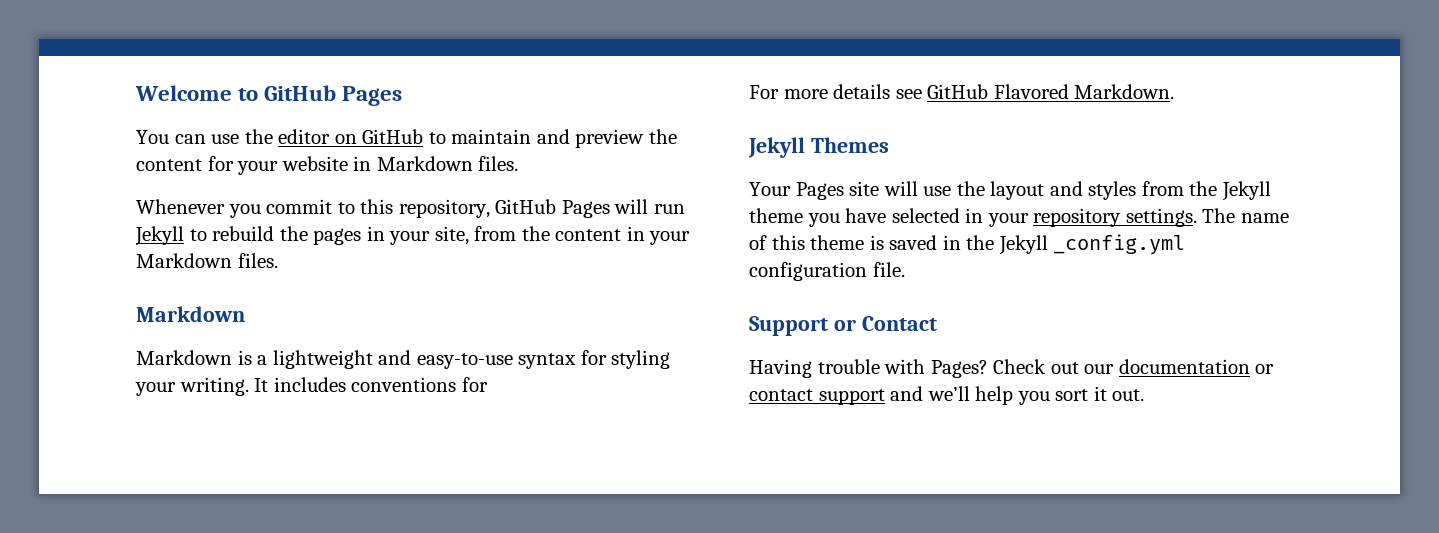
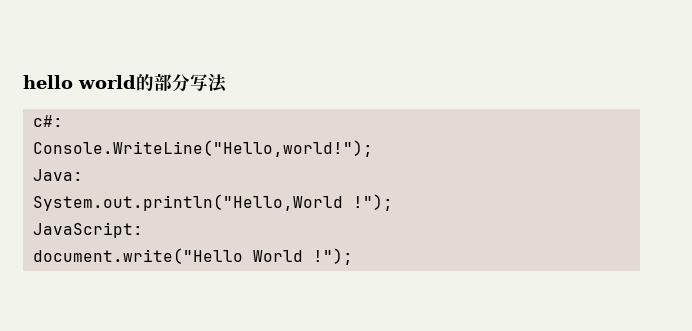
- Welcome to GitHub Pages
- You can use the editor on GitHub to maintain and preview the content for your website in Markdown files.
- Whenever you commit to this repository, GitHub Pages will run Jekyll to rebuild the pages in your site, from the content in your Markdown files.
- Markdown
- Markdown is a lightweight and easy-to-use syntax for styling your writing. It includes conventions for
- For more details see GitHub Flavored Markdown.
- Jekyll Themes
- Your Pages site will use the layout and styles from the Jekyll theme you have selected in your repository settings. The name of this theme is saved in the Jekyll _config.yml configuration file.
- Support or Contact
- Having trouble with Pages? Check out our documentation or contact support and we’ll help you sort it out.
+ hello world的部分写法
+ c#:
+ Console.WriteLine("Hello,world!");
+ Java:
+ System.out.println("Hello,World !");
+ JavaScript:
+ document.write("Hello World !");

